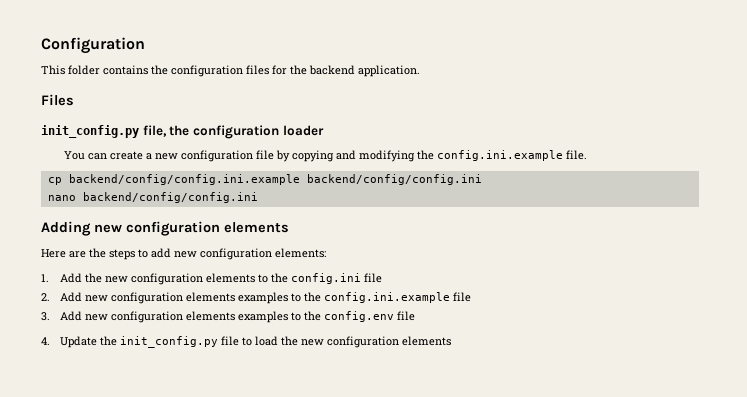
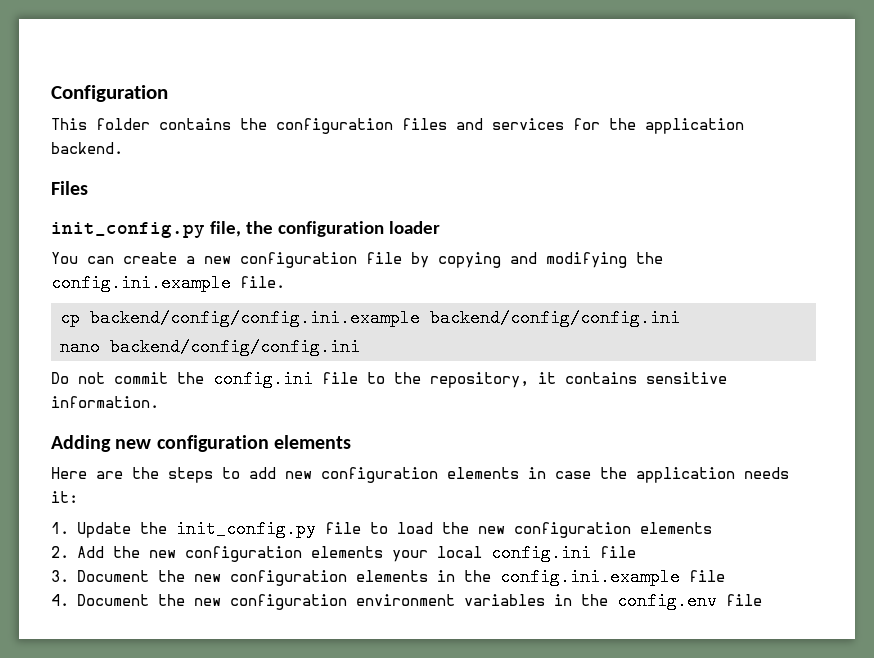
- This folder contains the configuration files for the backend application.
+ This folder contains the configuration files and services for the application backend.
+ Do not commit the config.ini file to the repository, it contains sensitive information.
- Here are the steps to add new configuration elements:
- 1. Add the new configuration elements to the config.ini file
- 2. Add new configuration elements examples to the config.ini.example file
- 3. Add new configuration elements examples to the config.env file
- 4. Update the init_config.py file to load the new configuration elements
+ Here are the steps to add new configuration elements in case the application needs it:
+ 1. Update the init_config.py file to load the new configuration elements
+ 2. Add the new configuration elements your local config.ini file
+ 3. Document the new configuration elements in the config.ini.example file
+ 4. Document the new configuration environment variables in the config.env file

